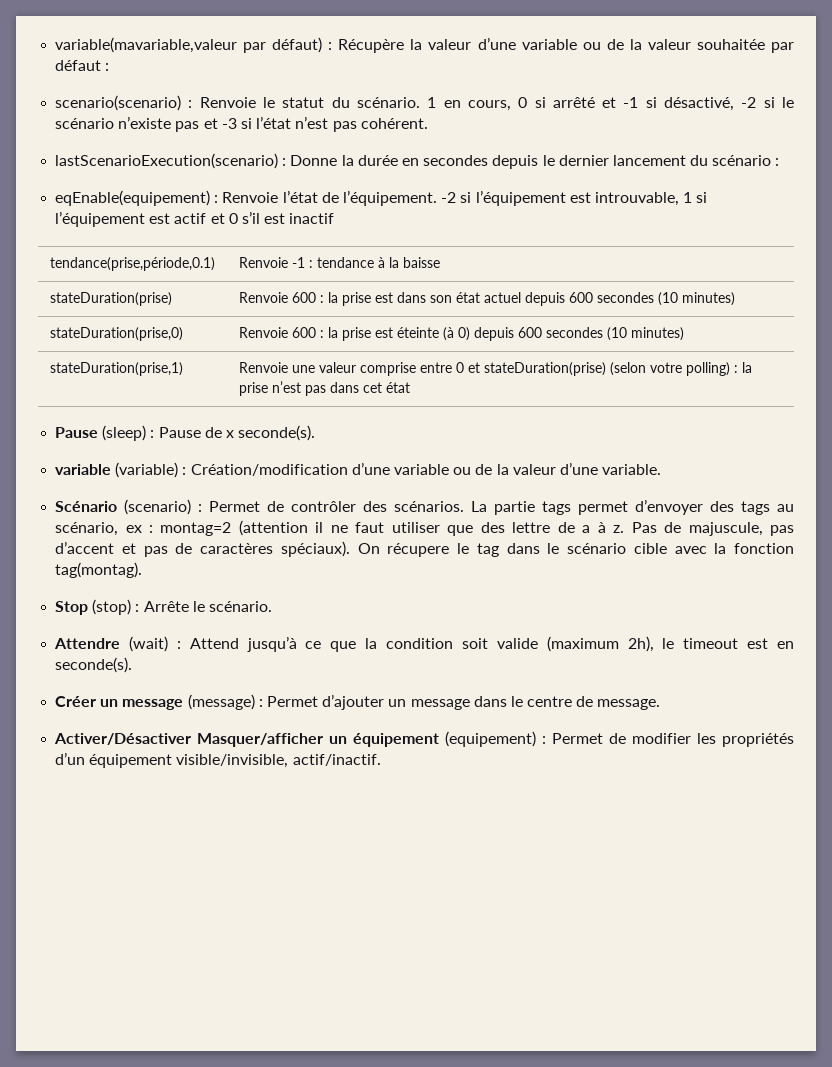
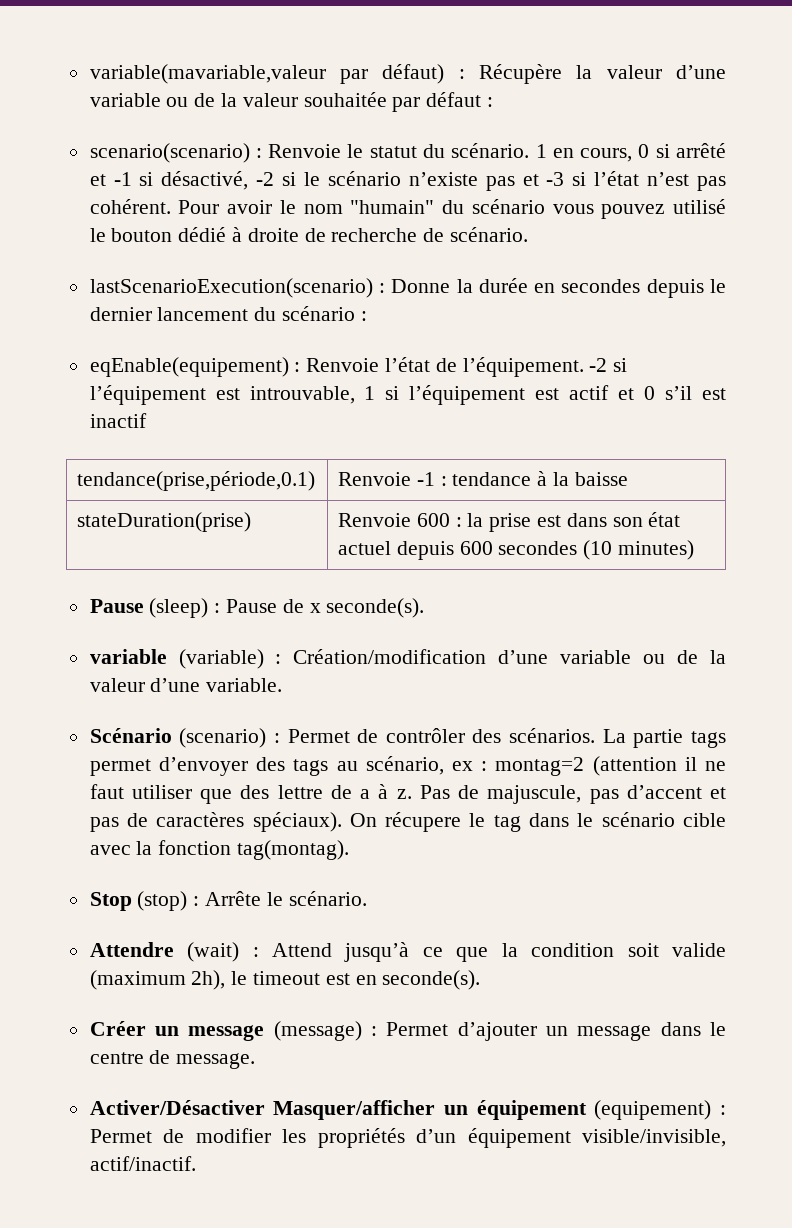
+ Pour avoir le nom "humain" du scénario vous pouvez utilisé le bouton dédié à droite de recherche de scénario.
- stateDuration(prise,0) | Renvoie 600 : la prise est éteinte (à 0) depuis 600 secondes (10 minutes)
- stateDuration(prise,1) | Renvoie une valeur comprise entre 0 et stateDuration(prise) (selon votre polling) : la prise n’est pas dans cet état

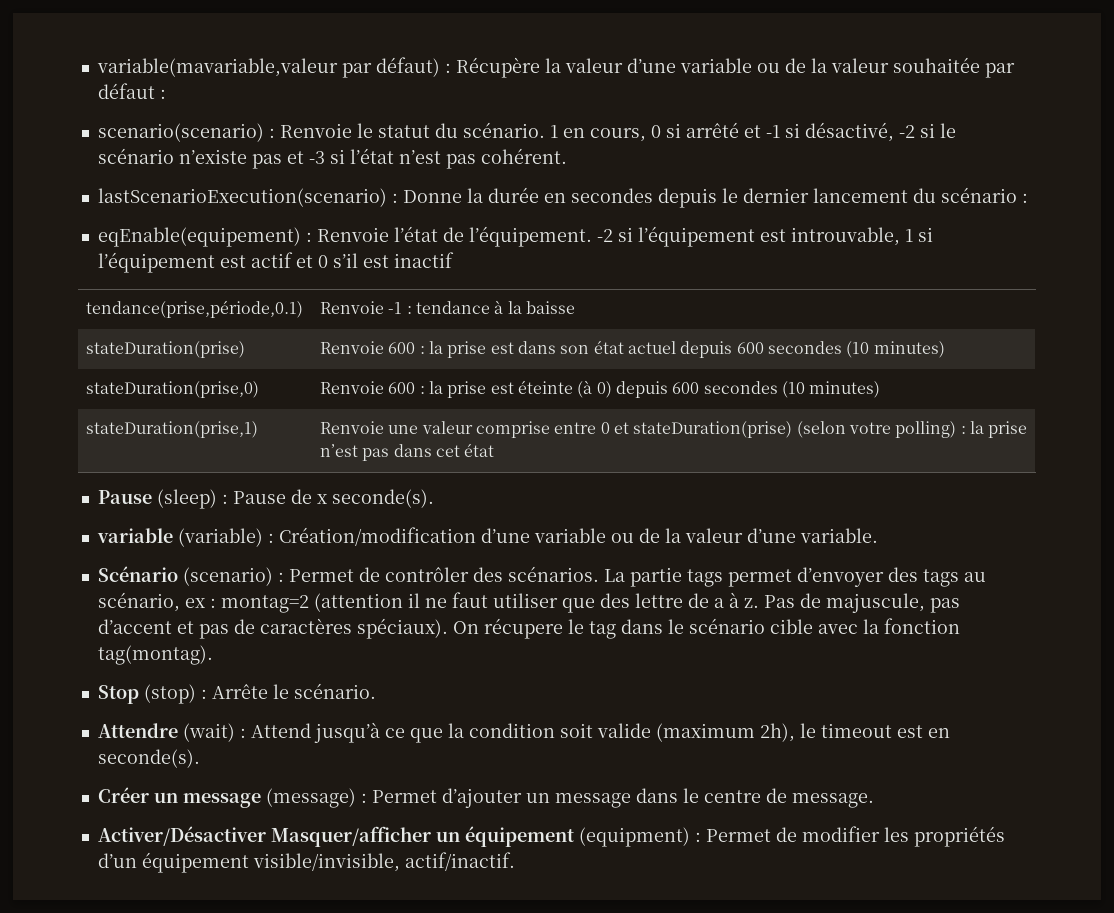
- Pour avoir le nom "humain" du scénario vous pouvez utilisé le bouton dédié à droite de recherche de scénario.
+ stateDuration(prise,0) | Renvoie 600 : la prise est éteinte (à 0) depuis 600 secondes (10 minutes)
+ stateDuration(prise,1) | Renvoie une valeur comprise entre 0 et stateDuration(prise) (selon votre polling) : la prise n’est pas dans cet état
- Activer/Désactiver Masquer/afficher un équipement (equipement) : Permet de modifier les propriétés d’un équipement visible/invisible, actif/inactif.
+ Activer/Désactiver Masquer/afficher un équipement (equipment) : Permet de modifier les propriétés d’un équipement visible/invisible, actif/inactif.

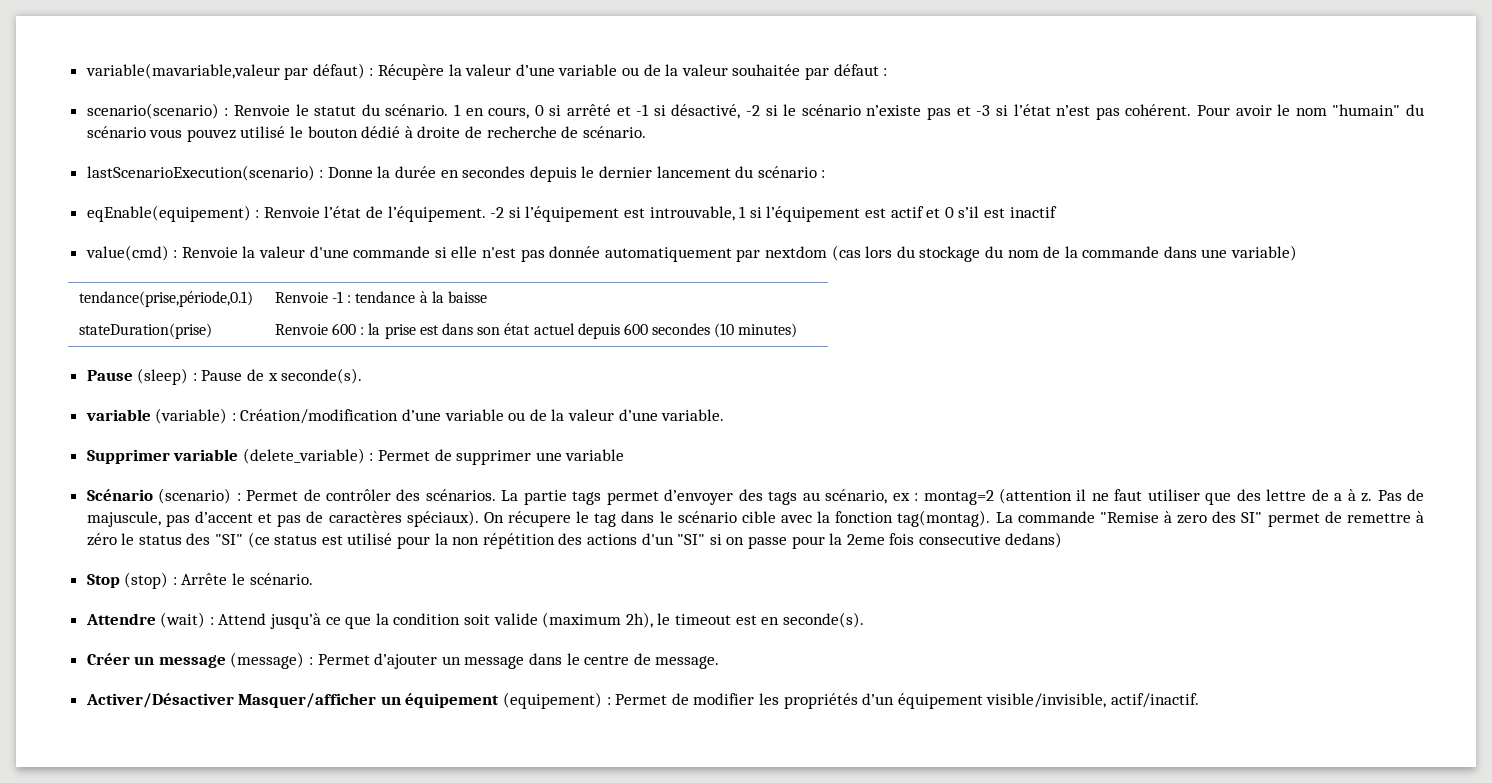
+ Pour avoir le nom "humain" du scénario vous pouvez utilisé le bouton dédié à droite de recherche de scénario.
+ value(cmd) : Renvoie la valeur d'une commande si elle n'est pas donnée automatiquement par nextdom (cas lors du stockage du nom de la commande dans une variable)
- stateDuration(prise,0) | Renvoie 600 : la prise est éteinte (à 0) depuis 600 secondes (10 minutes)
- stateDuration(prise,1) | Renvoie une valeur comprise entre 0 et stateDuration(prise) (selon votre polling) : la prise n’est pas dans cet état
+ Supprimer variable (delete_variable) : Permet de supprimer une variable
+ La commande "Remise à zero des SI" permet de remettre à zéro le status des "SI" (ce status est utilisé pour la non répétition des actions d'un "SI" si on passe pour la 2eme fois consecutive dedans)
- Activer/Désactiver Masquer/afficher un équipement (equipment) : Permet de modifier les propriétés d’un équipement visible/invisible, actif/inactif.
+ Activer/Désactiver Masquer/afficher un équipement (equipement) : Permet de modifier les propriétés d’un équipement visible/invisible, actif/inactif.

